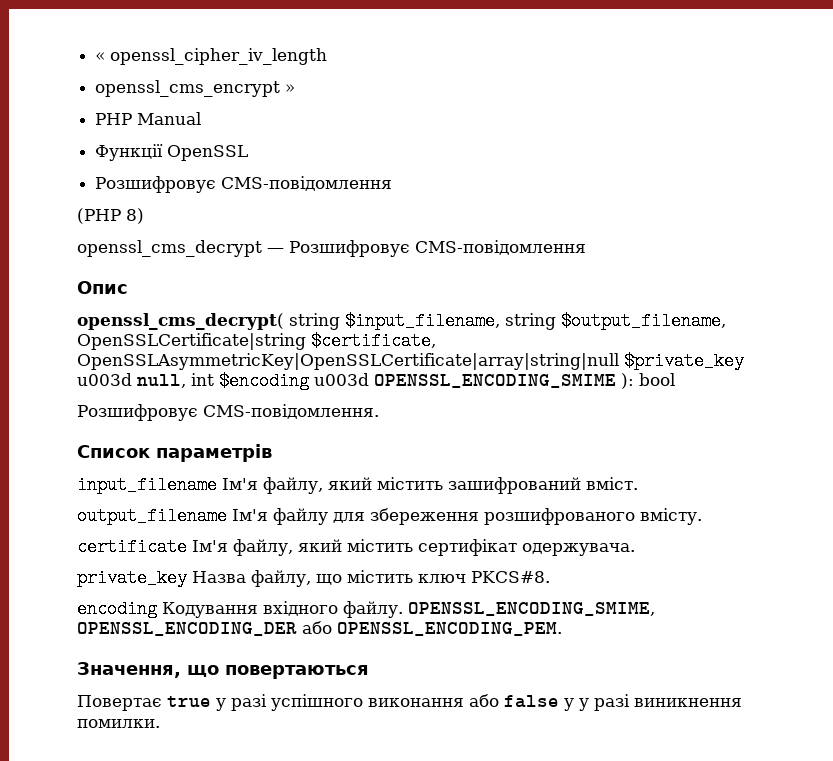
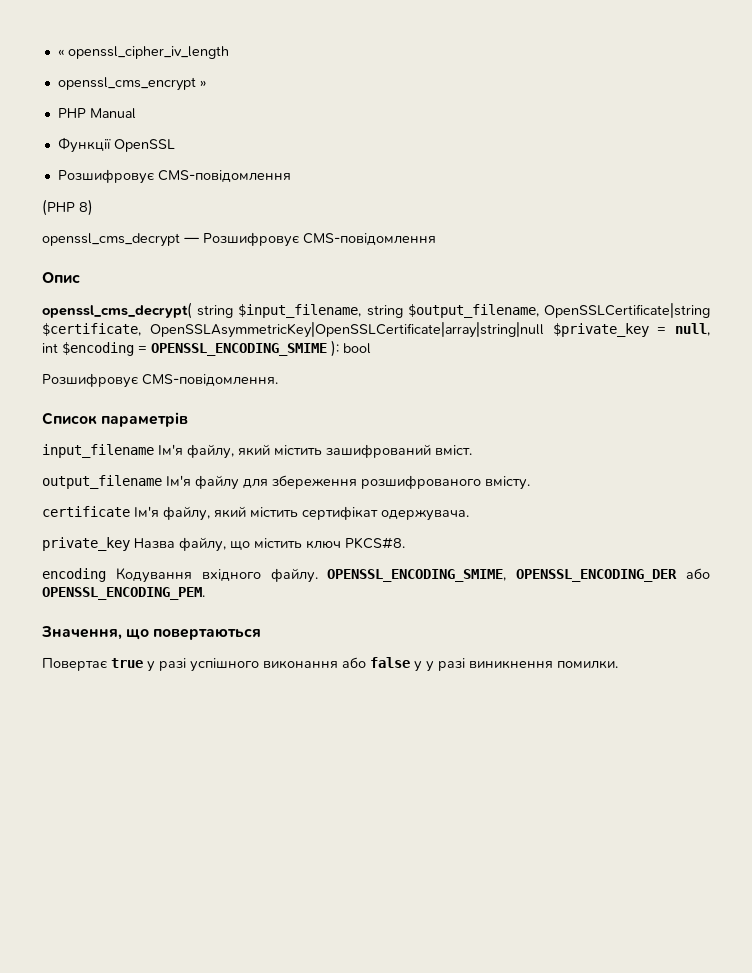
- openssl_cms_decrypt( string $input_filename, string $output_filename, OpenSSLCertificate|string $certificate, OpenSSLAsymmetricKey|OpenSSLCertificate|array|string|null $private_key u003d null, int $encoding u003d OPENSSL_ENCODING_SMIME ): bool
+ openssl_cms_decrypt( string $input_filename, string $output_filename, OpenSSLCertificate|string $certificate, OpenSSLAsymmetricKey|OpenSSLCertificate|array|string|null $private_key = null, int $encoding = OPENSSL_ENCODING_SMIME ): bool

